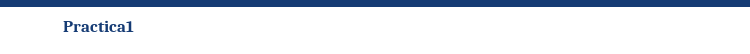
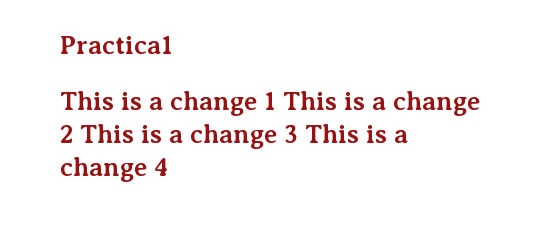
+ This is a change 1 This is a change 2 This is a change 3 This is a change 4

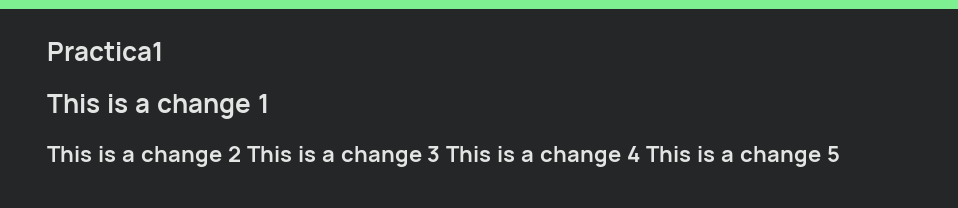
- This is a change 1 This is a change 2 This is a change 3 This is a change 4
+ This is a change 1
+ This is a change 2 This is a change 3 This is a change 4 This is a change 5

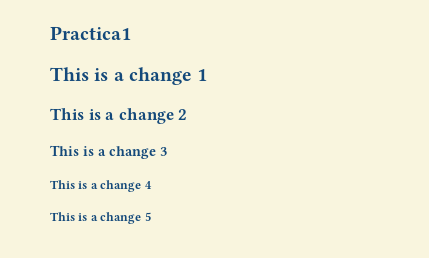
- This is a change 2 This is a change 3 This is a change 4 This is a change 5
+ This is a change 2
+ This is a change 3
+ This is a change 4
+ This is a change 5

